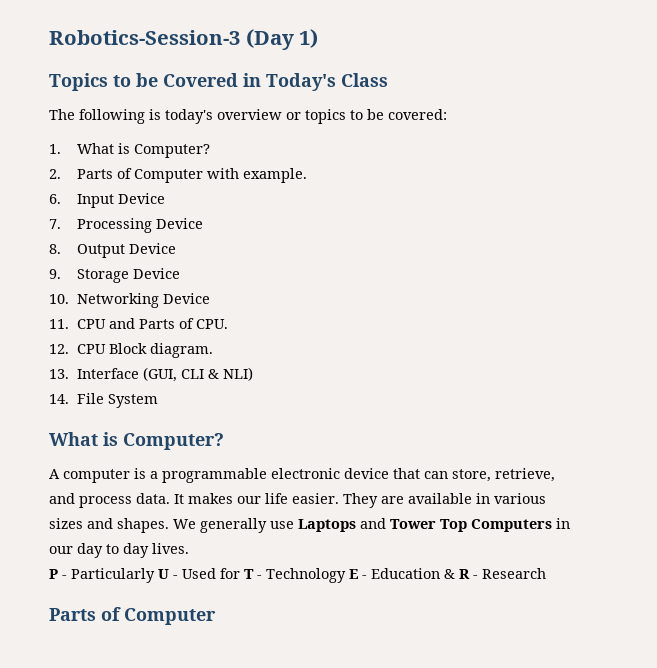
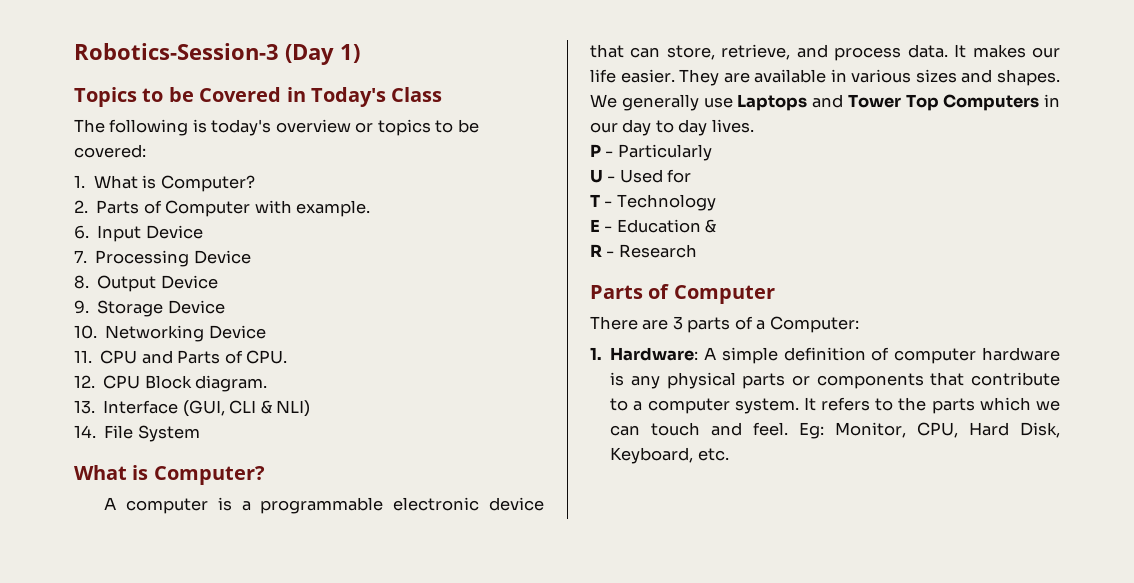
- P - Particularly U - Used for T - Technology E - Education & R - Research
+ P - Particularly
+ U - Used for
+ T - Technology
+ E - Education &
+ R - Research
+ There are 3 parts of a Computer:
+ 1. Hardware: A simple definition of computer hardware is any physical parts or components that contribute to a computer system. It refers to the parts which we can touch and feel. Eg: Monitor, CPU, Hard Disk, Keyboard, etc.

